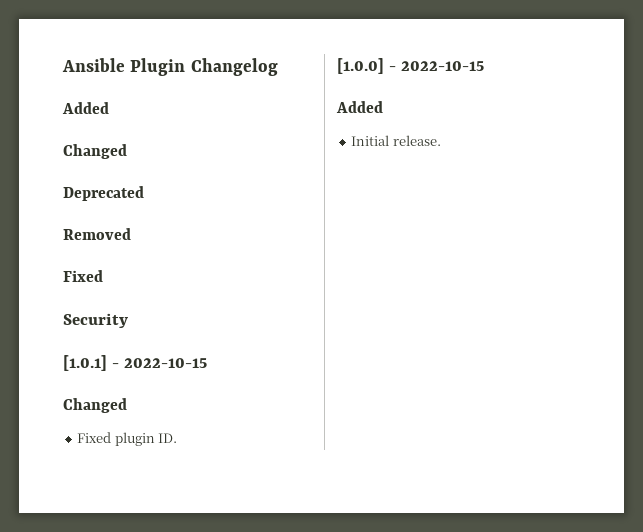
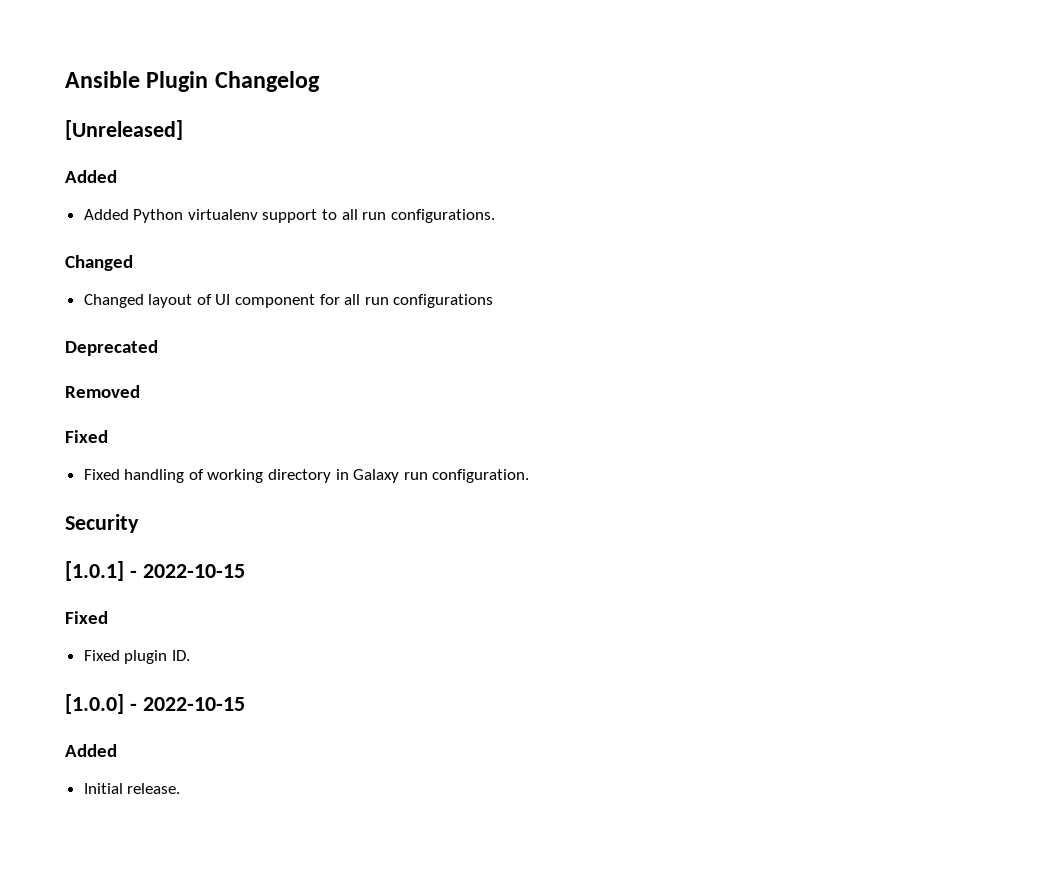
  Ansible Plugin Changelog
+ [Unreleased]
  Added
+ Added Python virtualenv support to all run configurations.
  Changed
+ Changed layout of UI component for all run configurations
  Deprecated
  Removed
  Fixed
+ Fixed handling of working directory in Galaxy run configuration.
  [1.0.1] - 2022-10-15
- Changed
+ Fixed

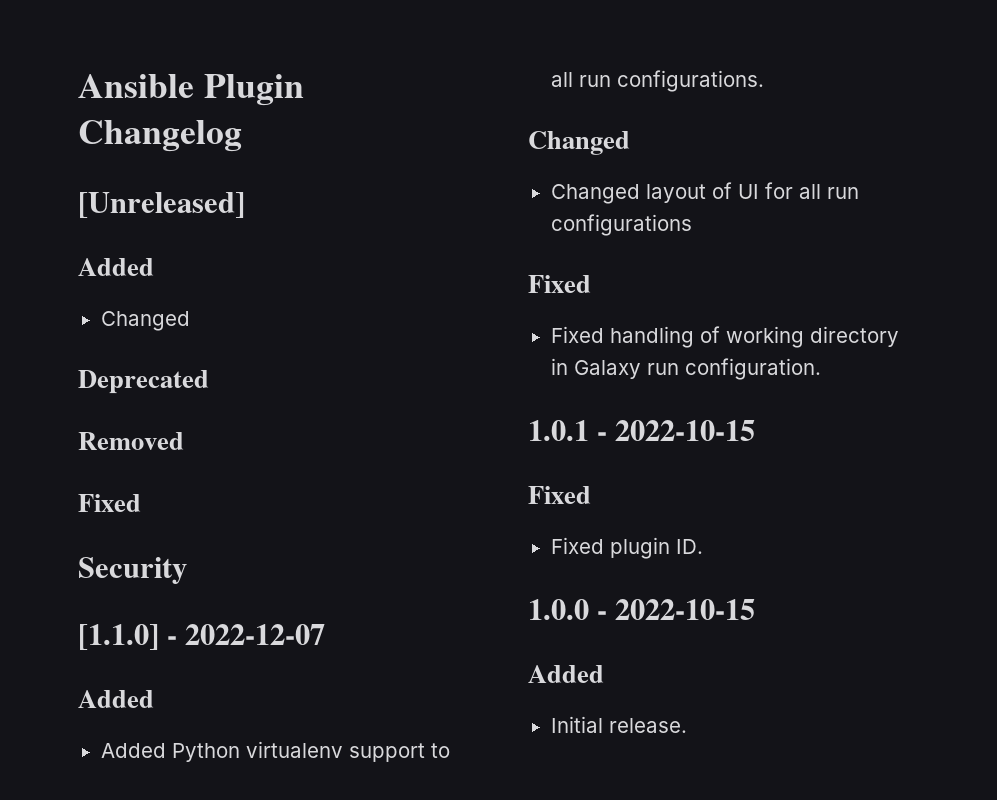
  [Unreleased]
+ Added
+ Changed
+ Deprecated
+ Removed
+ Fixed
+ Security
+ [1.1.0] - 2022-12-07
- Changed layout of UI component for all run configurations
+ Changed layout of UI for all run configurations
- Deprecated
- Removed
- Security
- [1.0.1] - 2022-10-15
+ 1.0.1 - 2022-10-15
- [1.0.0] - 2022-10-15
+ 1.0.0 - 2022-10-15

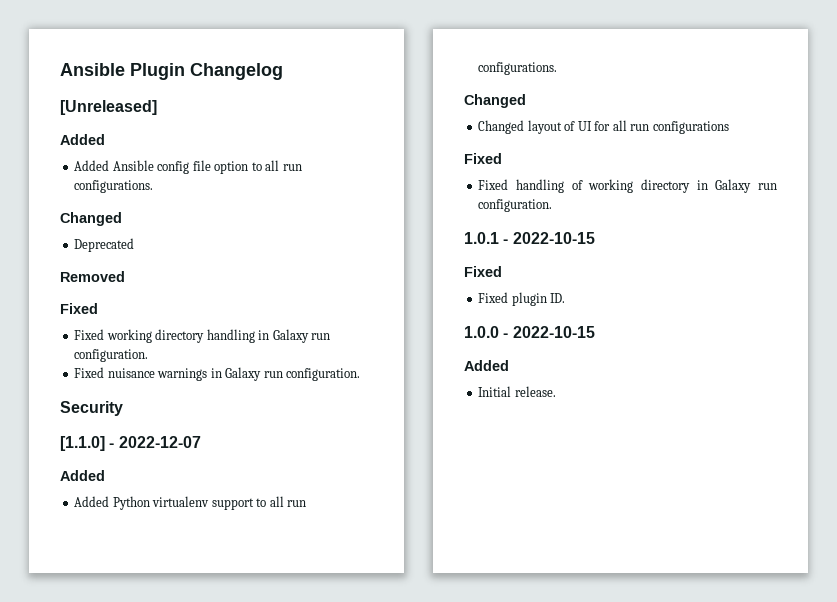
  [Unreleased]
  Added
+ Added Ansible config file option to all run configurations.
  Changed
  Deprecated
  Removed
  Fixed
+ Fixed working directory handling in Galaxy run configuration.
+ Fixed nuisance warnings in Galaxy run configuration.

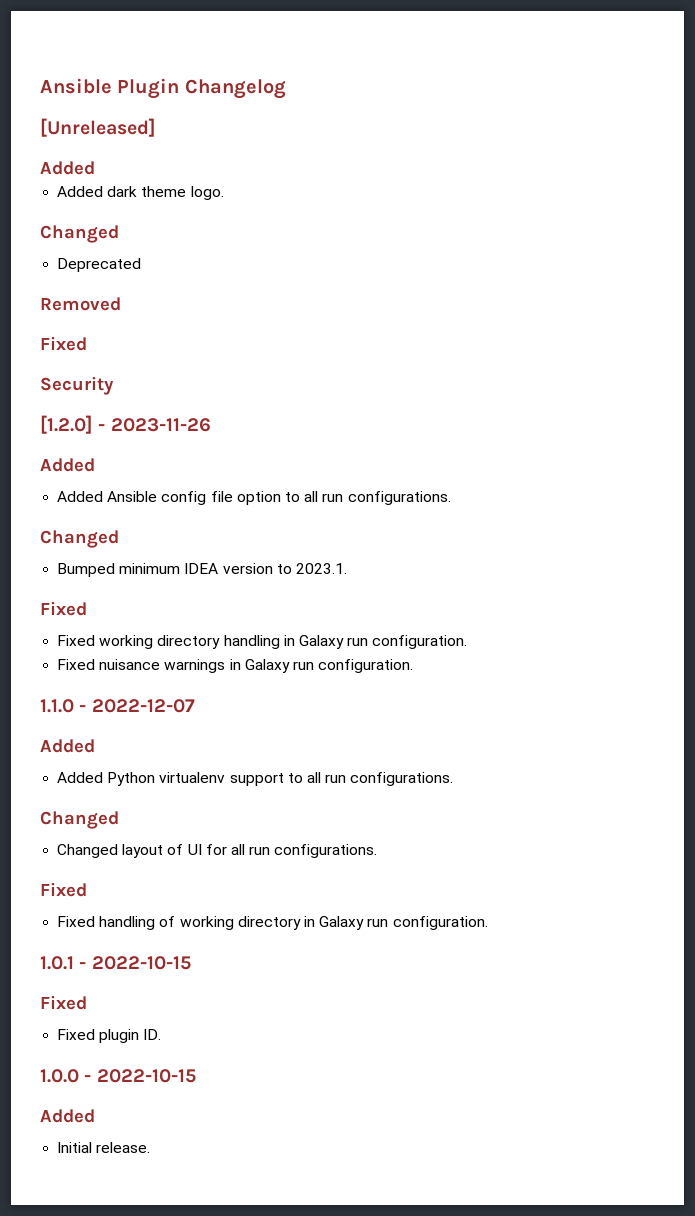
+ Added dark theme logo.
+ Changed
+ Deprecated
+ Removed
+ Fixed
+ Security
+ [1.2.0] - 2023-11-26
+ Added
- Deprecated
- Removed
+ Bumped minimum IDEA version to 2023.1.
- Security
- [1.1.0] - 2022-12-07
+ 1.1.0 - 2022-12-07
- Changed layout of UI for all run configurations
+ Changed layout of UI for all run configurations.

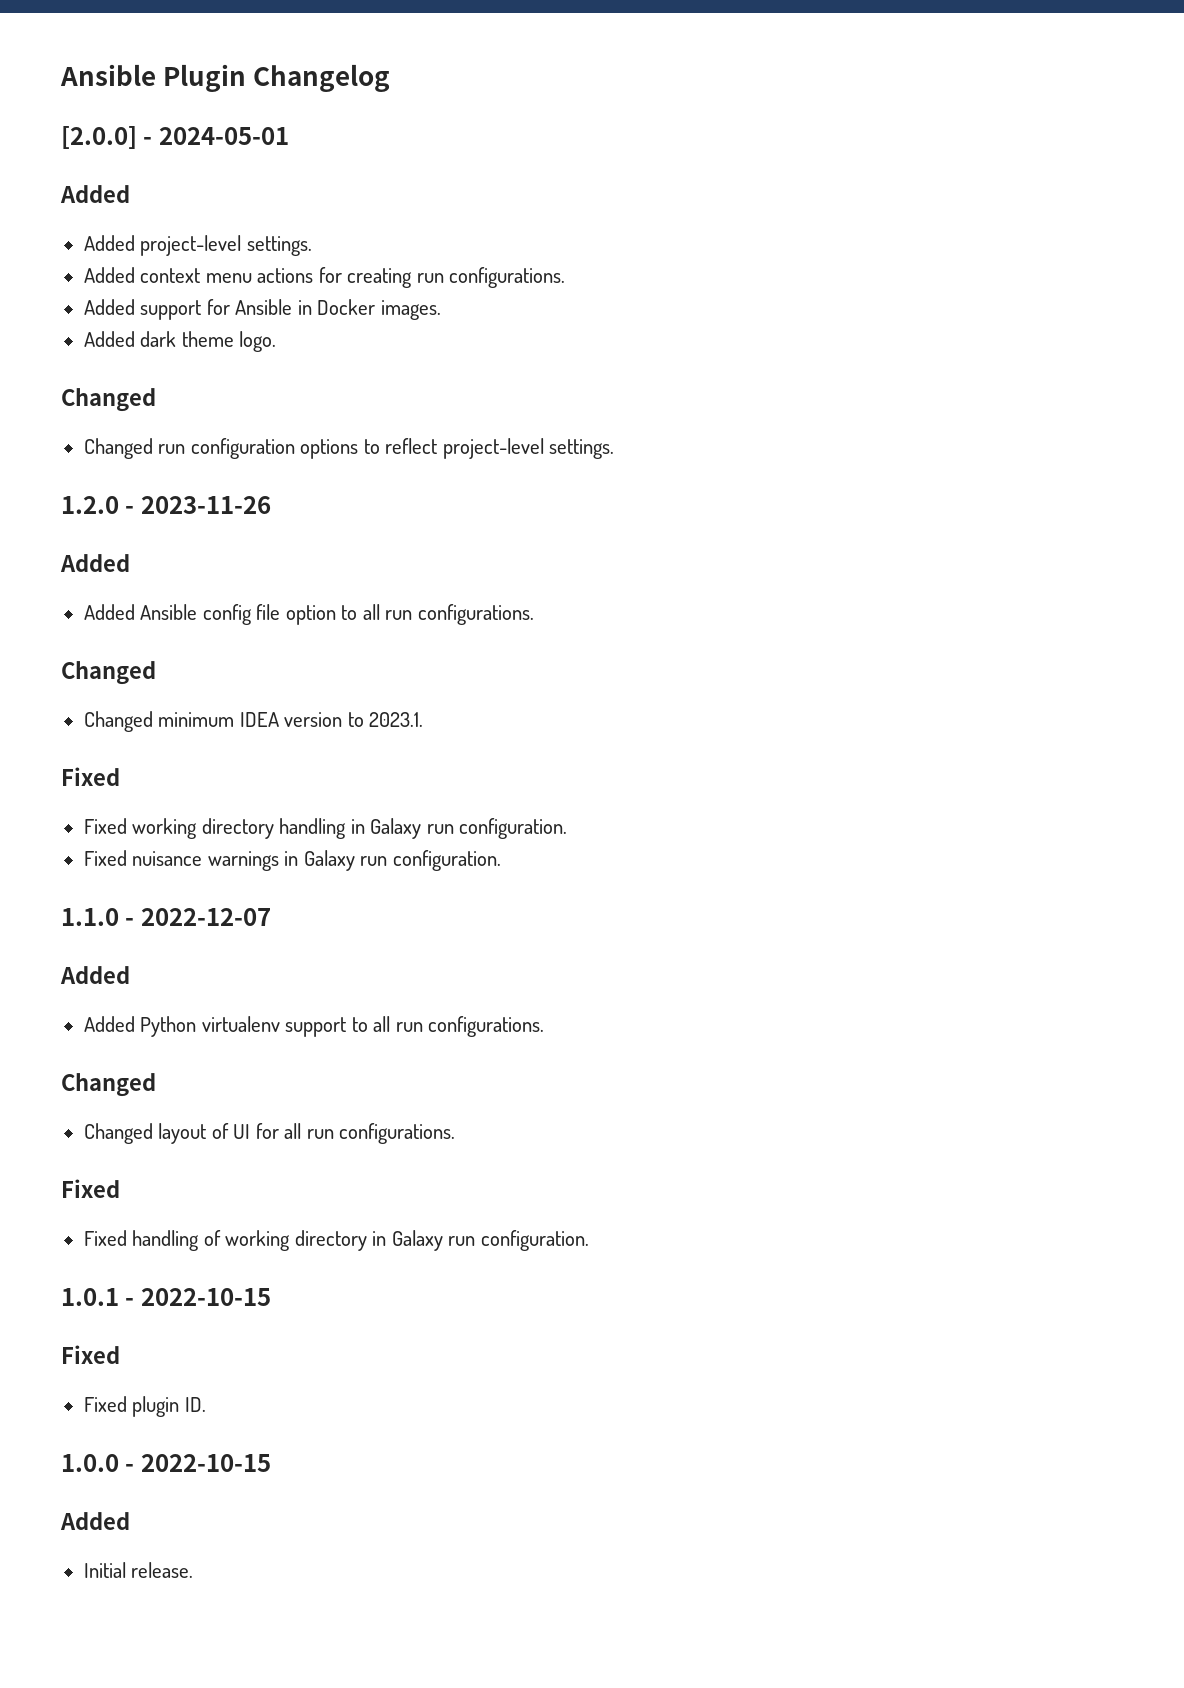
- [Unreleased]
+ [2.0.0] - 2024-05-01
  Added
+ Added project-level settings.
+ Added context menu actions for creating run configurations.
+ Added support for Ansible in Docker images.
- Deprecated
- Removed
- Fixed
- Security
- [1.2.0] - 2023-11-26
+ Changed run configuration options to reflect project-level settings.
+ 1.2.0 - 2023-11-26
- Bumped minimum IDEA version to 2023.1.
+ Changed minimum IDEA version to 2023.1.

